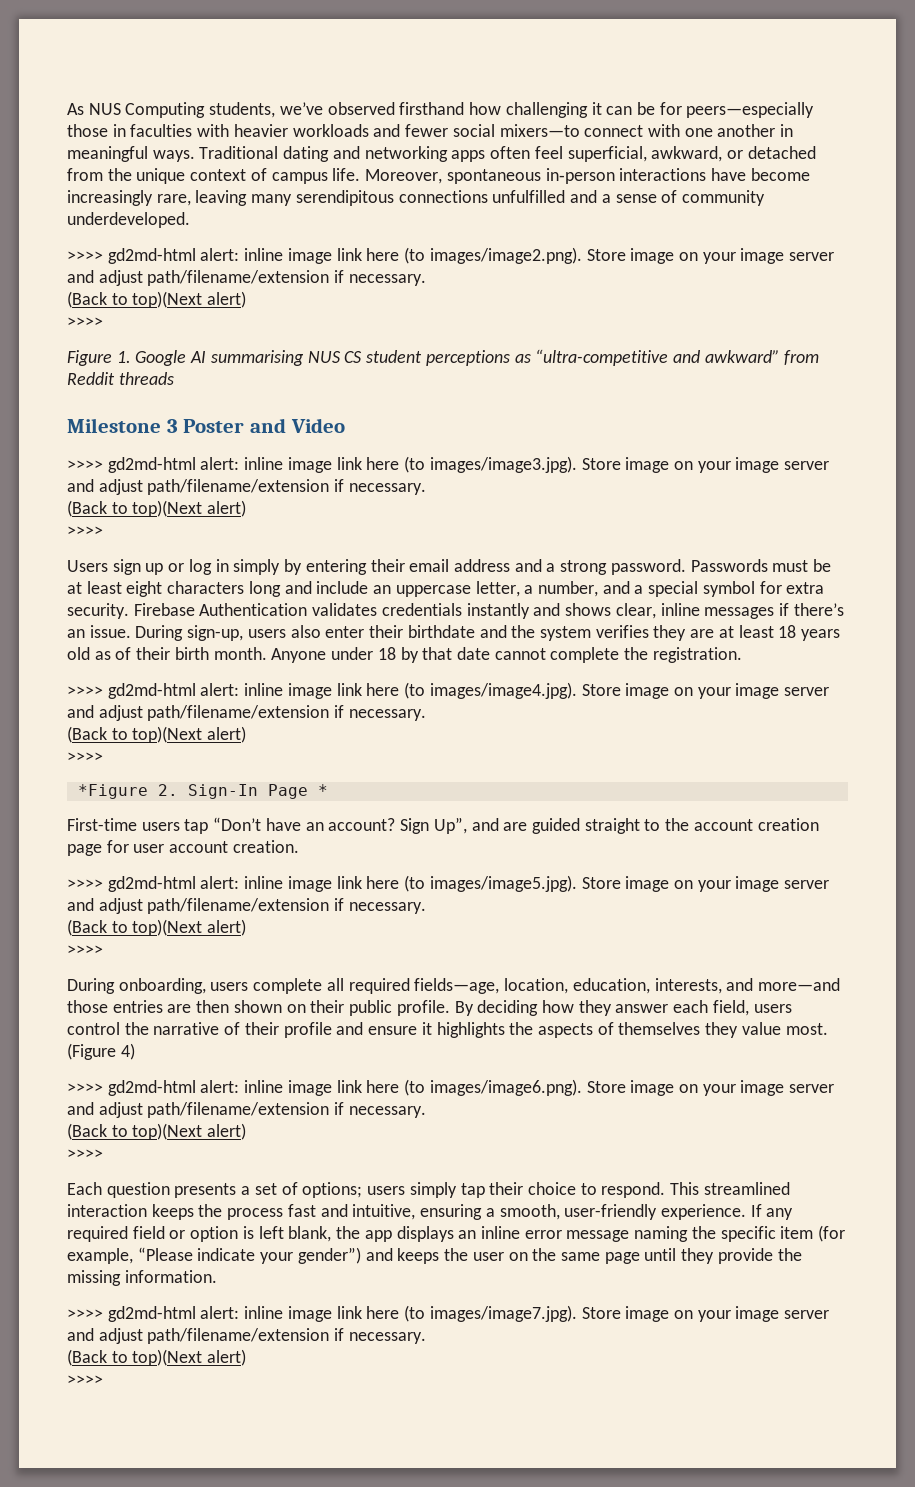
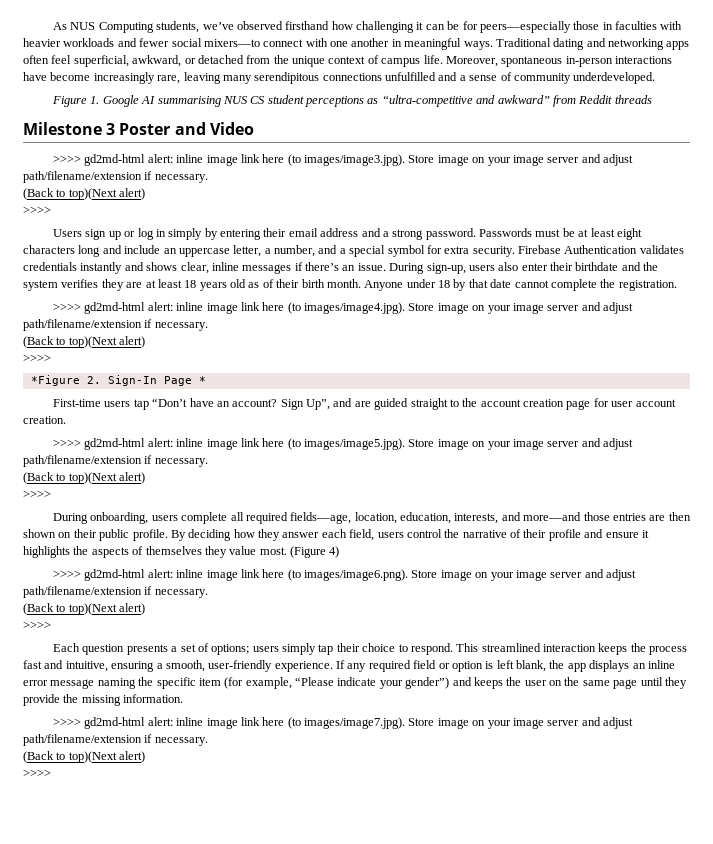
- >>>> gd2md-html alert: inline image link here (to images/image2.png). Store image on your image server and adjust path/filename/extension if necessary.
- (Back to top)(Next alert)
- >>>>

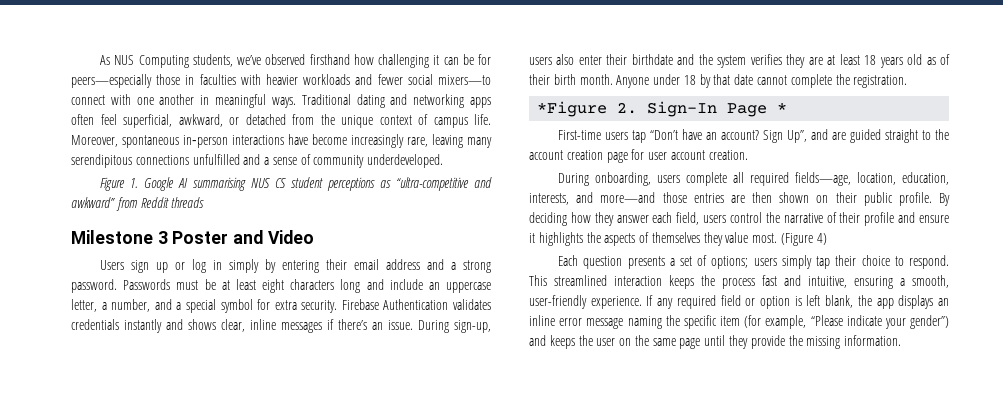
- >>>> gd2md-html alert: inline image link here (to images/image3.jpg). Store image on your image server and adjust path/filename/extension if necessary.
- (Back to top)(Next alert)
- >>>>
- >>>> gd2md-html alert: inline image link here (to images/image4.jpg). Store image on your image server and adjust path/filename/extension if necessary.
- (Back to top)(Next alert)
- >>>>
- >>>> gd2md-html alert: inline image link here (to images/image5.jpg). Store image on your image server and adjust path/filename/extension if necessary.
- (Back to top)(Next alert)
- >>>>
- >>>> gd2md-html alert: inline image link here (to images/image6.png). Store image on your image server and adjust path/filename/extension if necessary.
- (Back to top)(Next alert)
- >>>>
- >>>> gd2md-html alert: inline image link here (to images/image7.jpg). Store image on your image server and adjust path/filename/extension if necessary.
- (Back to top)(Next alert)
- >>>>

